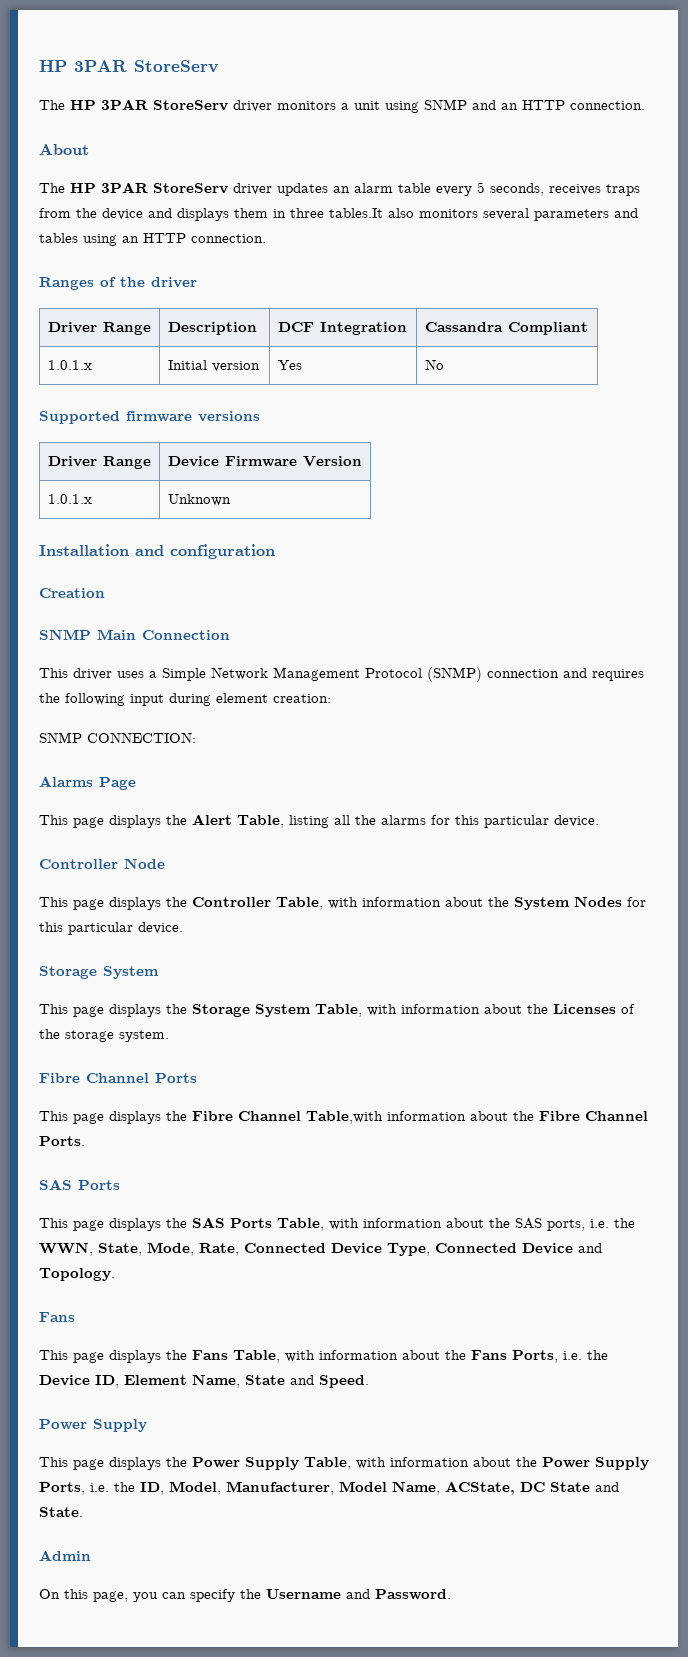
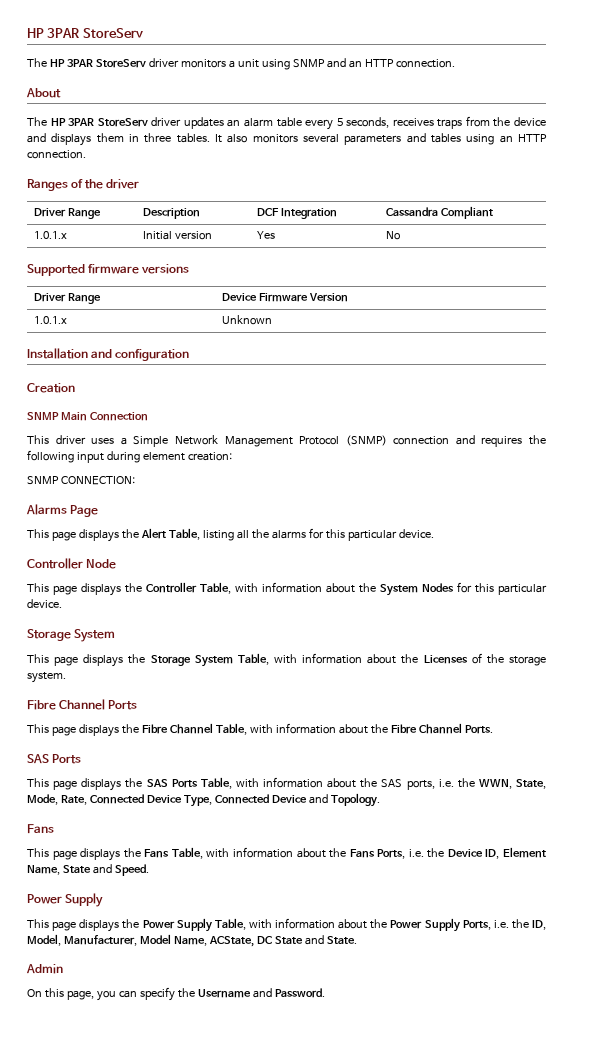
- The HP 3PAR StoreServ driver updates an alarm table every 5 seconds, receives traps from the device and displays them in three tables.It also monitors several parameters and tables using an HTTP connection.
+ The HP 3PAR StoreServ driver updates an alarm table every 5 seconds, receives traps from the device and displays them in three tables. It also monitors several parameters and tables using an HTTP connection.
- This page displays the Fibre Channel Table,with information about the Fibre Channel Ports.
+ This page displays the Fibre Channel Table, with information about the Fibre Channel Ports.

